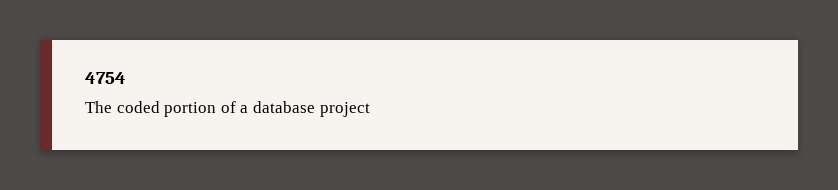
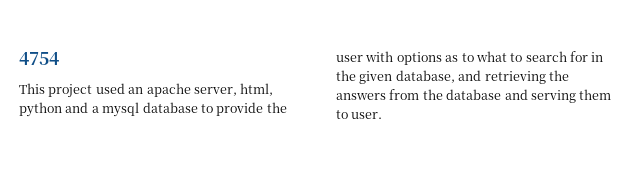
- The coded portion of a database project
+ This project used an apache server, html, python and a mysql database to provide the user with options as to what to search for in the given database, and retrieving the answers from the database and serving them to user.

